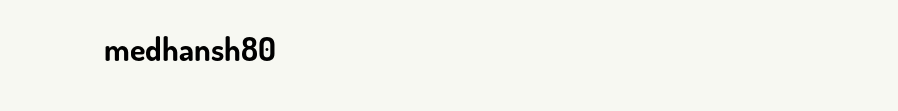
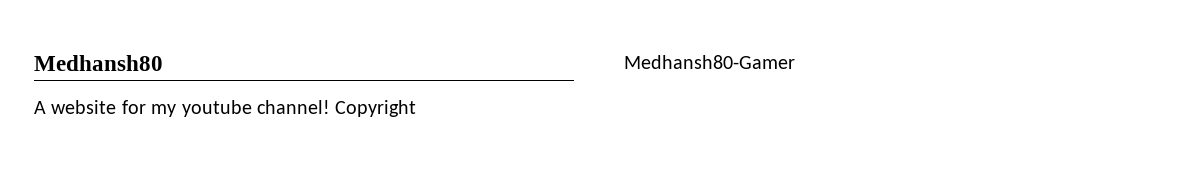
- medhansh80
+ Medhansh80
+ A website for my youtube channel! Copyright Medhansh80-Gamer

